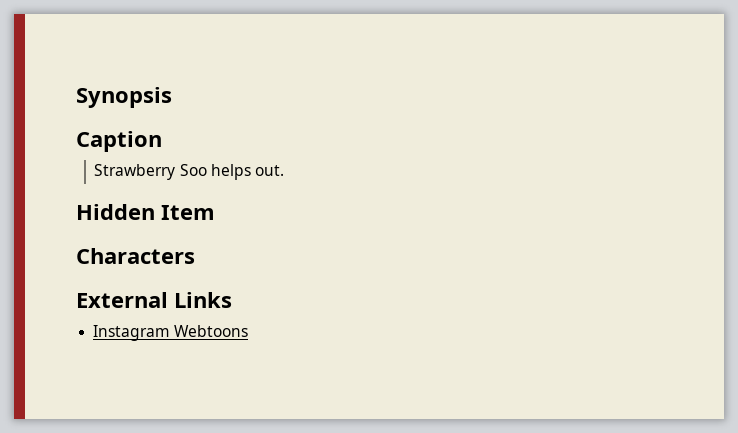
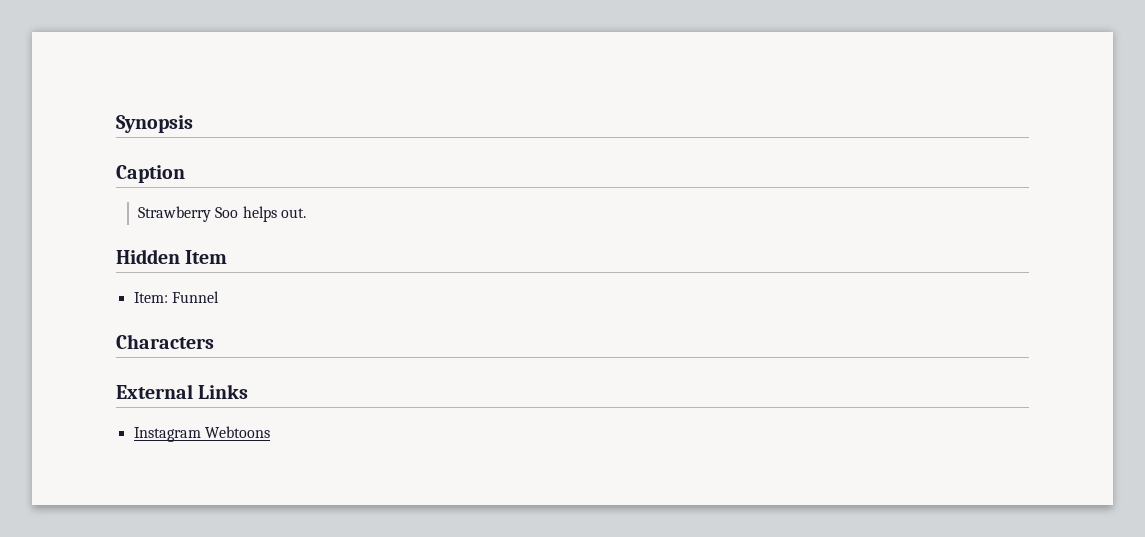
+ Item: Funnel

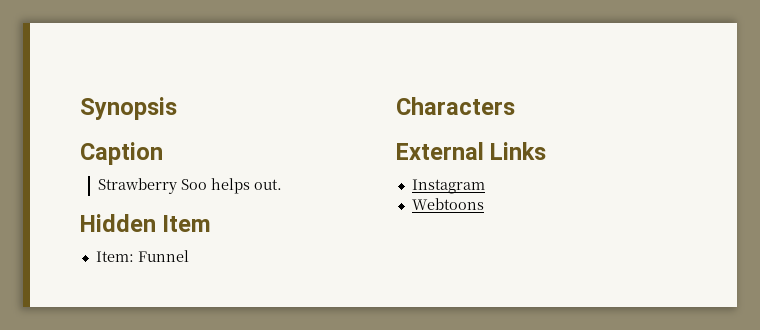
- Instagram Webtoons
+ Instagram
+ Webtoons

